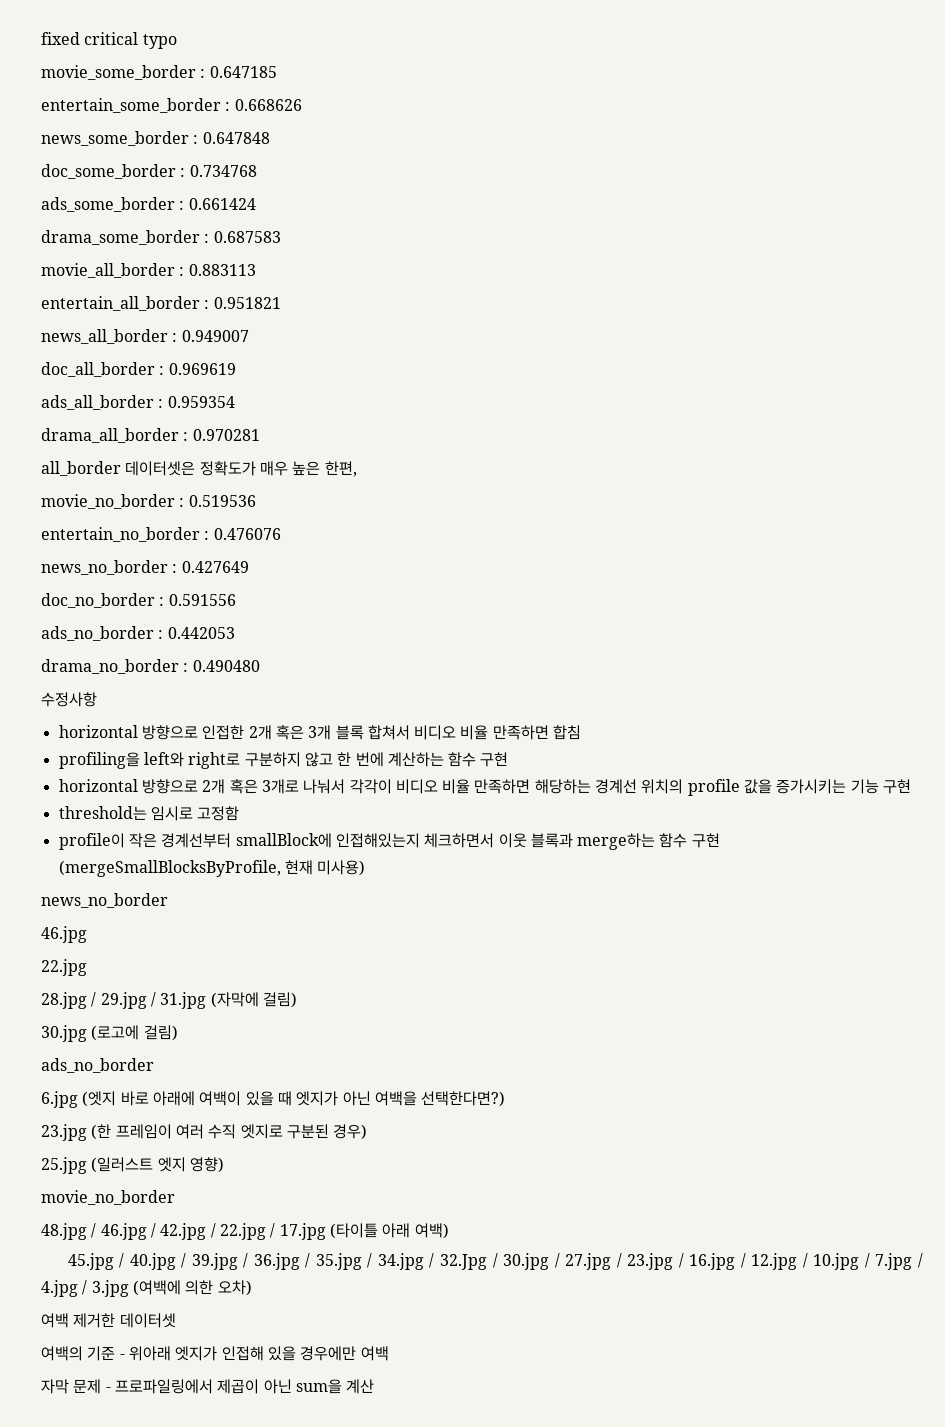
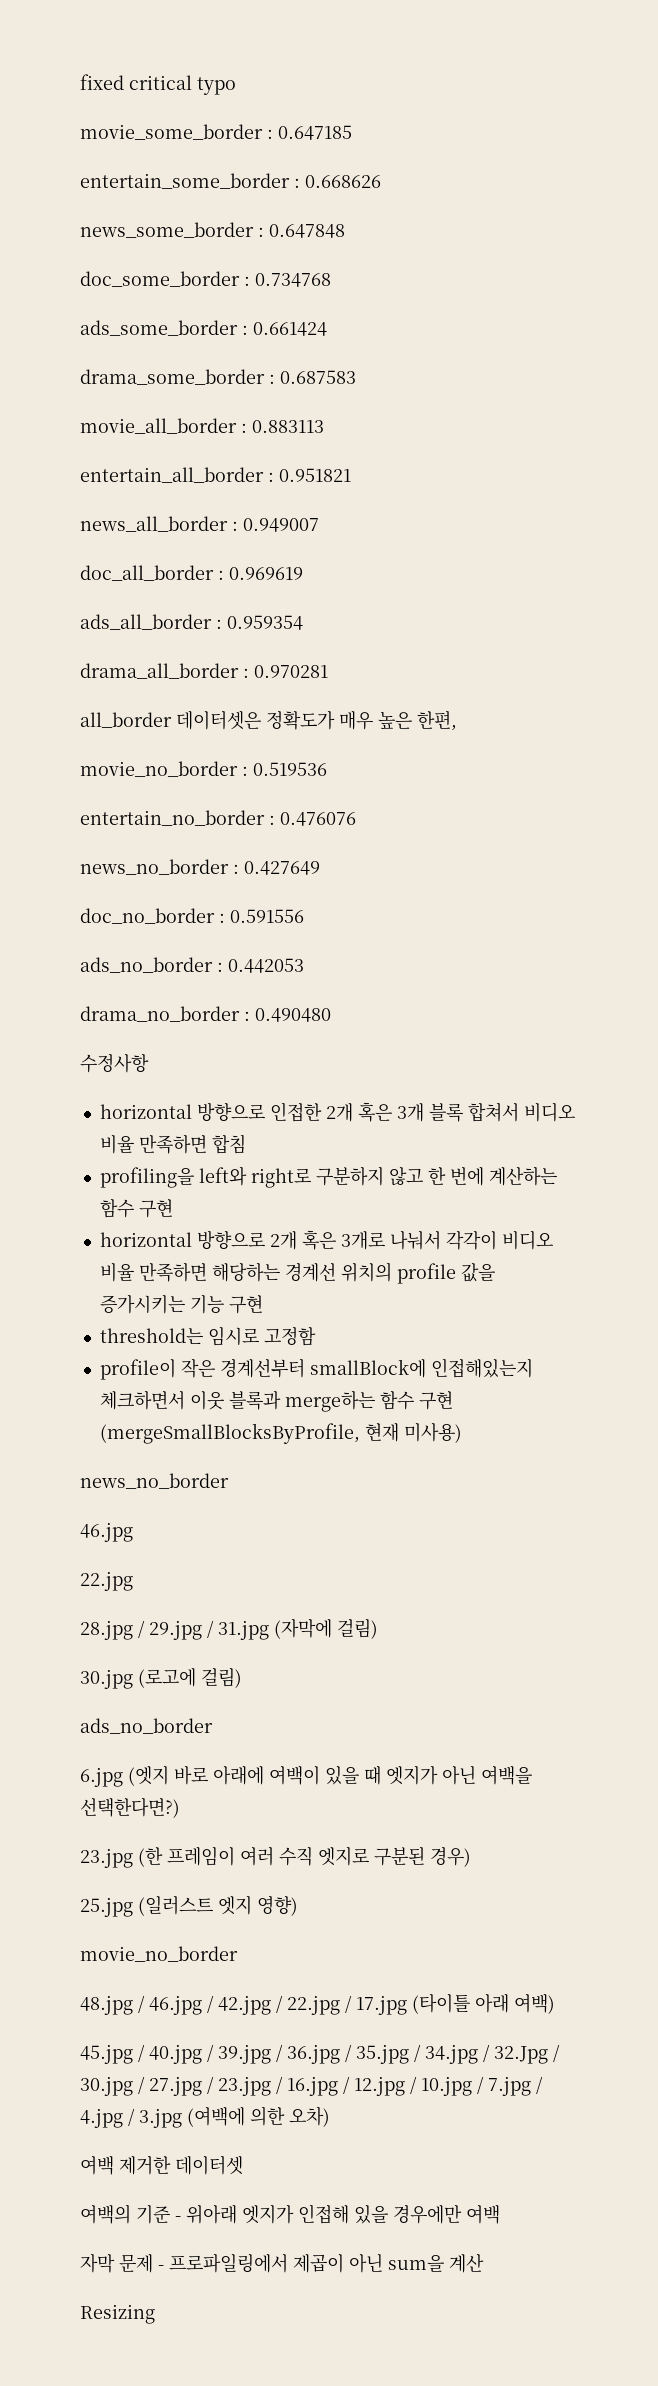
+ Resizing

